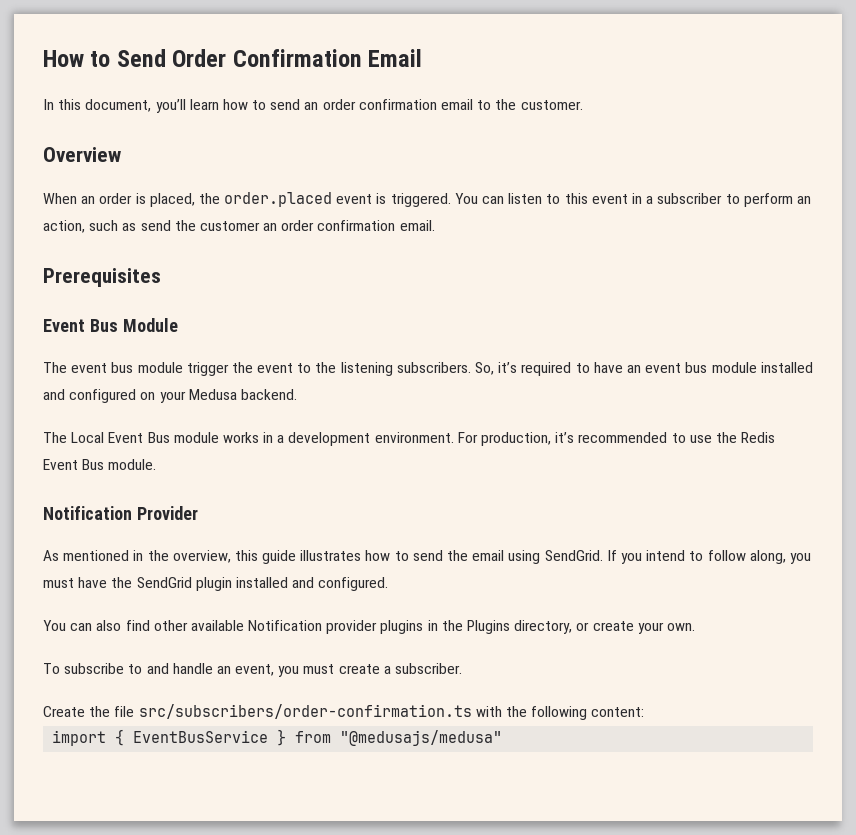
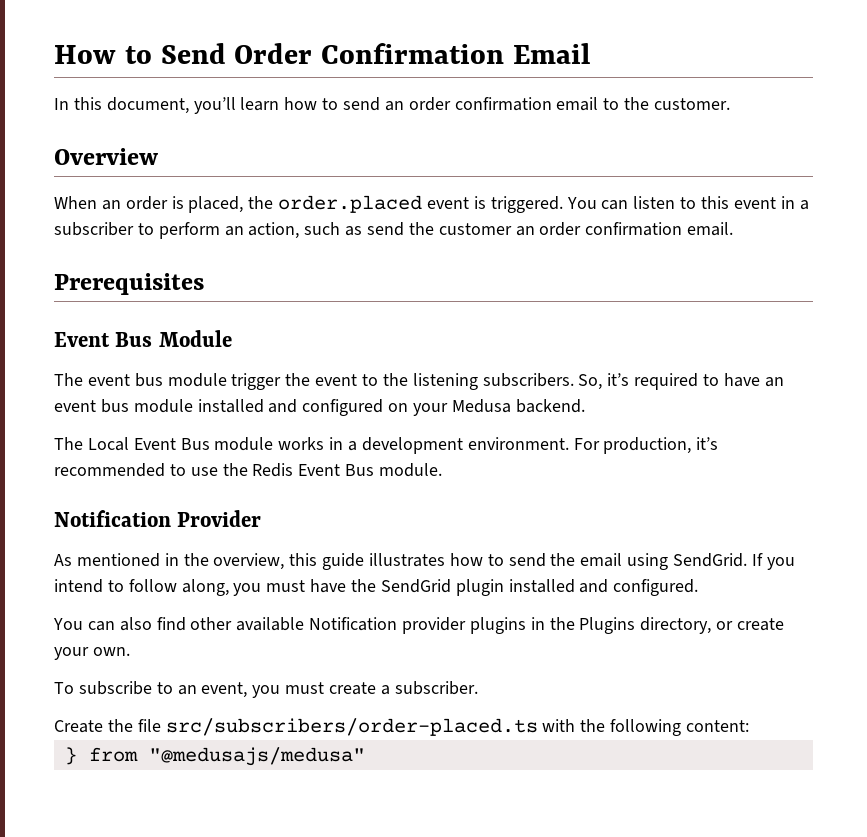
- To subscribe to and handle an event, you must create a subscriber.
+ To subscribe to an event, you must create a subscriber.
- Create the file src/subscribers/order-confirmation.ts with the following content:
+ Create the file src/subscribers/order-placed.ts with the following content:
- import { EventBusService } from "@medusajs/medusa"
+ } from "@medusajs/medusa"

